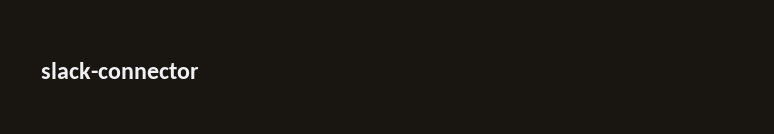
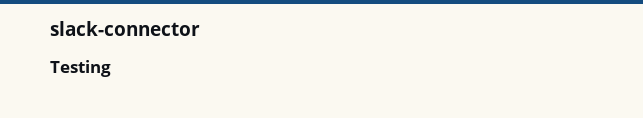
+ Testing

